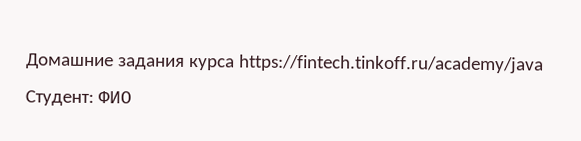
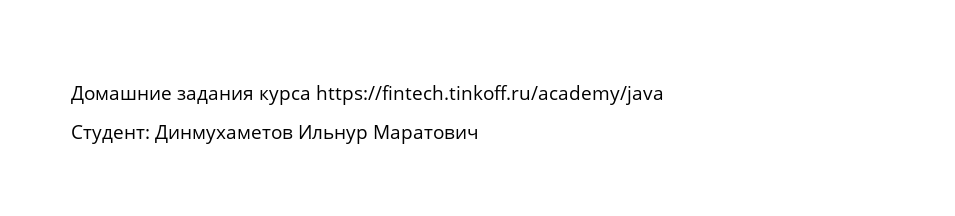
- Студент: ФИО
+ Студент: Динмухаметов Ильнур Маратович

